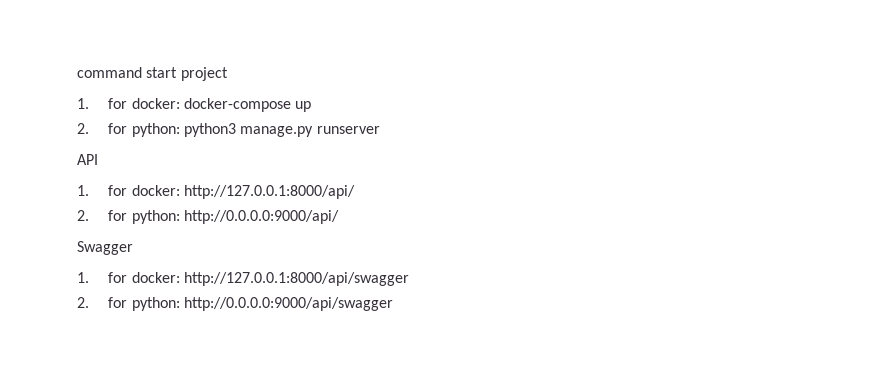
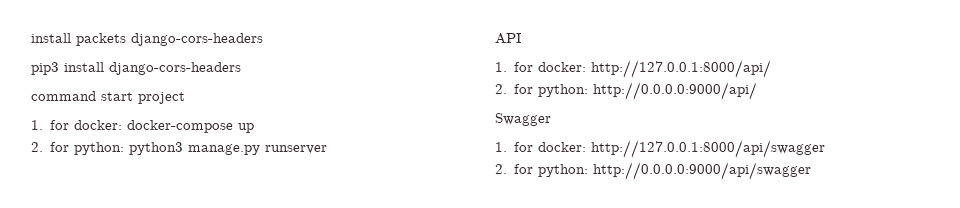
+ install packets django-cors-headers
+ pip3 install django-cors-headers

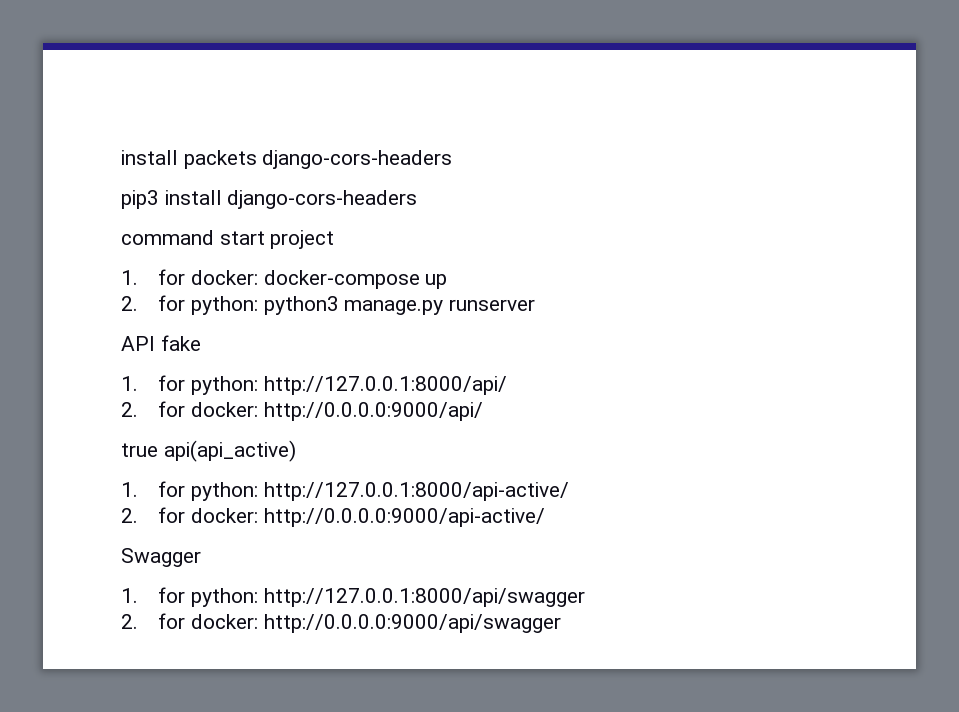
- API
- 1. for docker: http://127.0.0.1:8000/api/
- 2. for python: http://0.0.0.0:9000/api/
+ API fake
+ 1. for python: http://127.0.0.1:8000/api/
+ 2. for docker: http://0.0.0.0:9000/api/
+ true api(api_active)
+ 1. for python: http://127.0.0.1:8000/api-active/
+ 2. for docker: http://0.0.0.0:9000/api-active/
- 1. for docker: http://127.0.0.1:8000/api/swagger
+ 1. for python: http://127.0.0.1:8000/api/swagger
- 2. for python: http://0.0.0.0:9000/api/swagger
+ 2. for docker: http://0.0.0.0:9000/api/swagger

